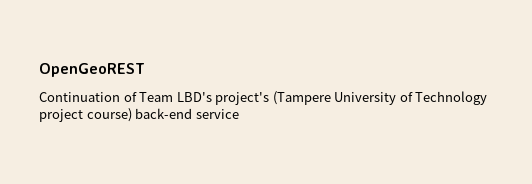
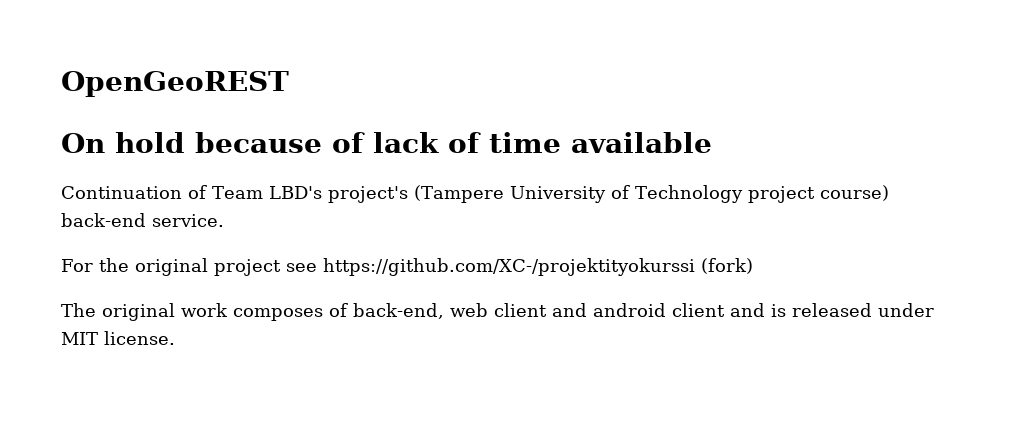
+ On hold because of lack of time available
- Continuation of Team LBD's project's (Tampere University of Technology project course) back-end service
+ Continuation of Team LBD's project's (Tampere University of Technology project course) back-end service.
+ For the original project see https://github.com/XC-/projektityokurssi (fork)
+ The original work composes of back-end, web client and android client and is released under MIT license.

